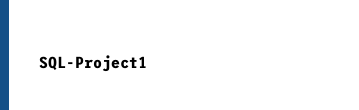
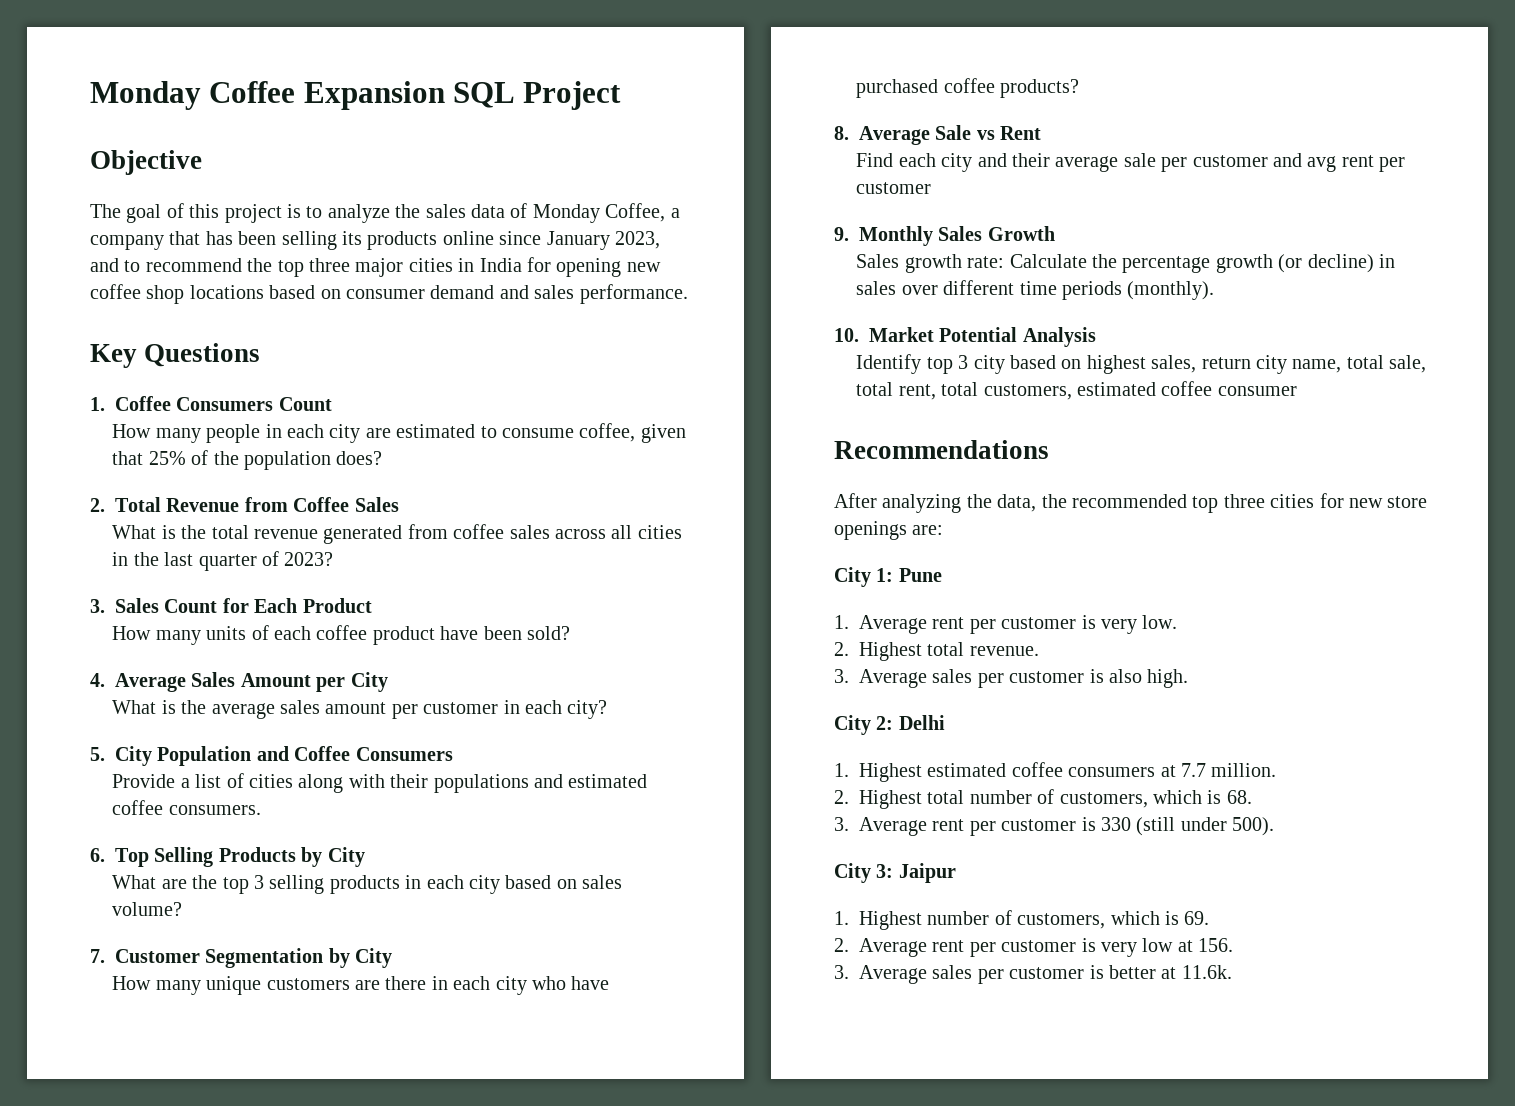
- SQL-Project1
+ Monday Coffee Expansion SQL Project
+ Objective
+ The goal of this project is to analyze the sales data of Monday Coffee, a company that has been selling its products online since January 2023, and to recommend the top three major cities in India for opening new coffee shop locations based on consumer demand and sales performance.
+ Key Questions
+ 1. Coffee Consumers Count
+ How many people in each city are estimated to consume coffee, given that 25% of the population does?
+ 2. Total Revenue from Coffee Sales
+ What is the total revenue generated from coffee sales across all cities in the last quarter of 2023?
+ 3. Sales Count for Each Product
+ How many units of each coffee product have been sold?
+ 4. Average Sales Amount per City
+ What is the average sales amount per customer in each city?
+ 5. City Population and Coffee Consumers
+ Provide a list of cities along with their populations and estimated coffee consumers.
+ 6. Top Selling Products by City
+ What are the top 3 selling products in each city based on sales volume?
+ 7. Customer Segmentation by City
+ How many unique customers are there in each city who have purchased coffee products?
+ 8. Average Sale vs Rent
+ Find each city and their average sale per customer and avg rent per customer
+ 9. Monthly Sales Growth
+ Sales growth rate: Calculate the percentage growth (or decline) in sales over different time periods (monthly).
+ 10. Market Potential Analysis
+ Identify top 3 city based on highest sales, return city name, total sale, total rent, total customers, estimated coffee consumer
+ Recommendations
+ After analyzing the data, the recommended top three cities for new store openings are:
+ City 1: Pune
+ 1. Average rent per customer is very low.
+ 2. Highest total revenue.
+ 3. Average sales per customer is also high.
+ City 2: Delhi
+ 1. Highest estimated coffee consumers at 7.7 million.
+ 2. Highest total number of customers, which is 68.
+ 3. Average rent per customer is 330 (still under 500).
+ City 3: Jaipur
+ 1. Highest number of customers, which is 69.
+ 2. Average rent per customer is very low at 156.
+ 3. Average sales per customer is better at 11.6k.

